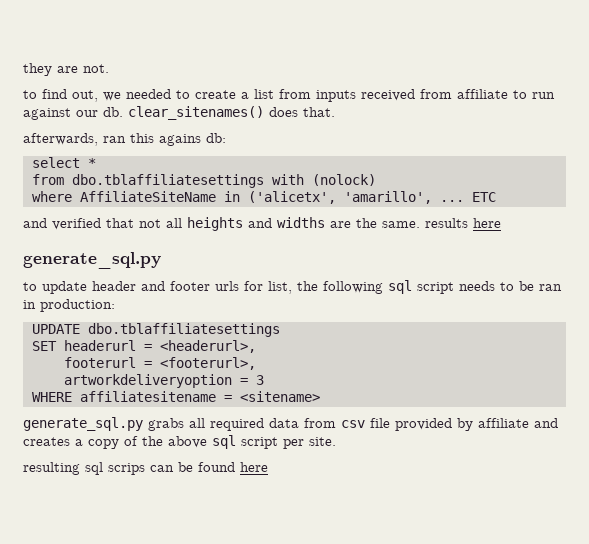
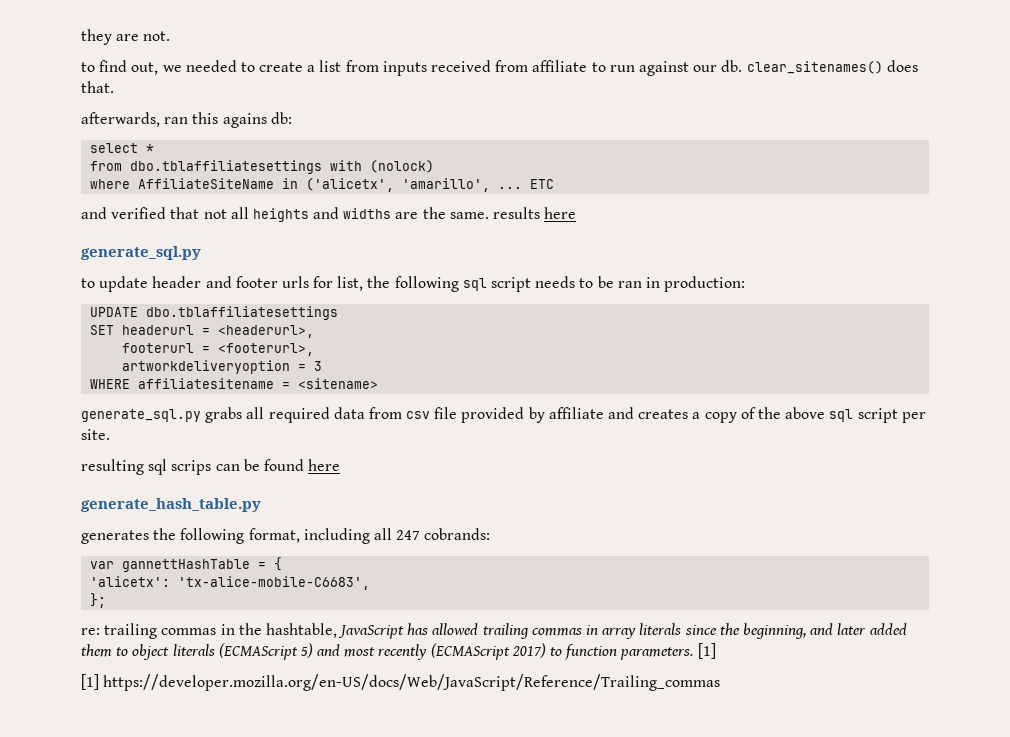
+ generate_hash_table.py
+ generates the following format, including all 247 cobrands:
+ var gannettHashTable = {
+ 'alicetx': 'tx-alice-mobile-C6683',
+ };
+ re: trailing commas in the hashtable, JavaScript has allowed trailing commas in array literals since the beginning, and later added them to object literals (ECMAScript 5) and most recently (ECMAScript 2017) to function parameters. [1]
+ [1] https://developer.mozilla.org/en-US/docs/Web/JavaScript/Reference/Trailing_commas

